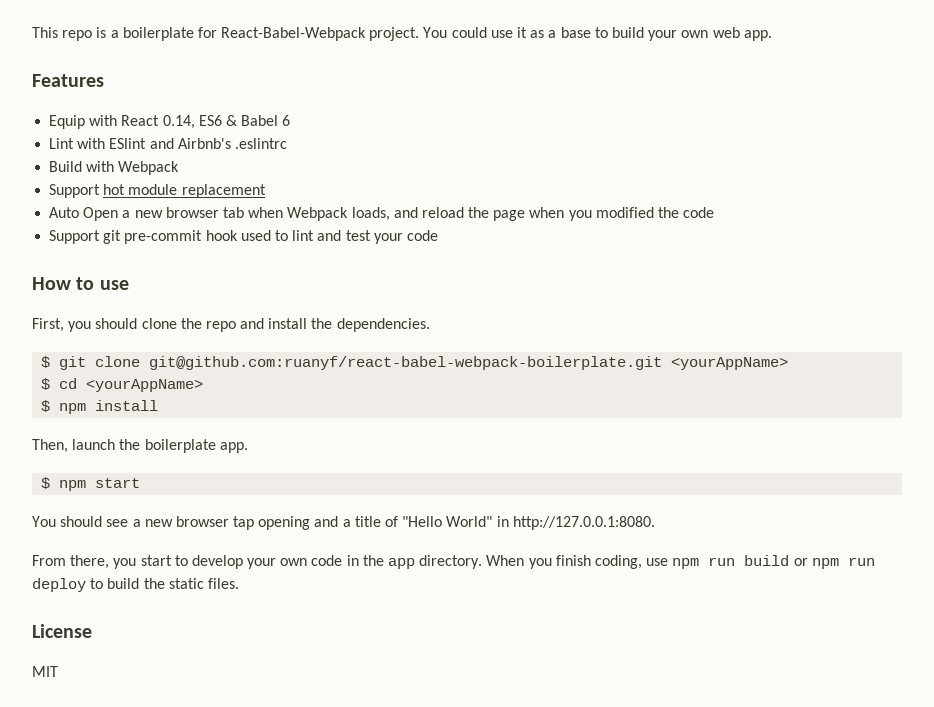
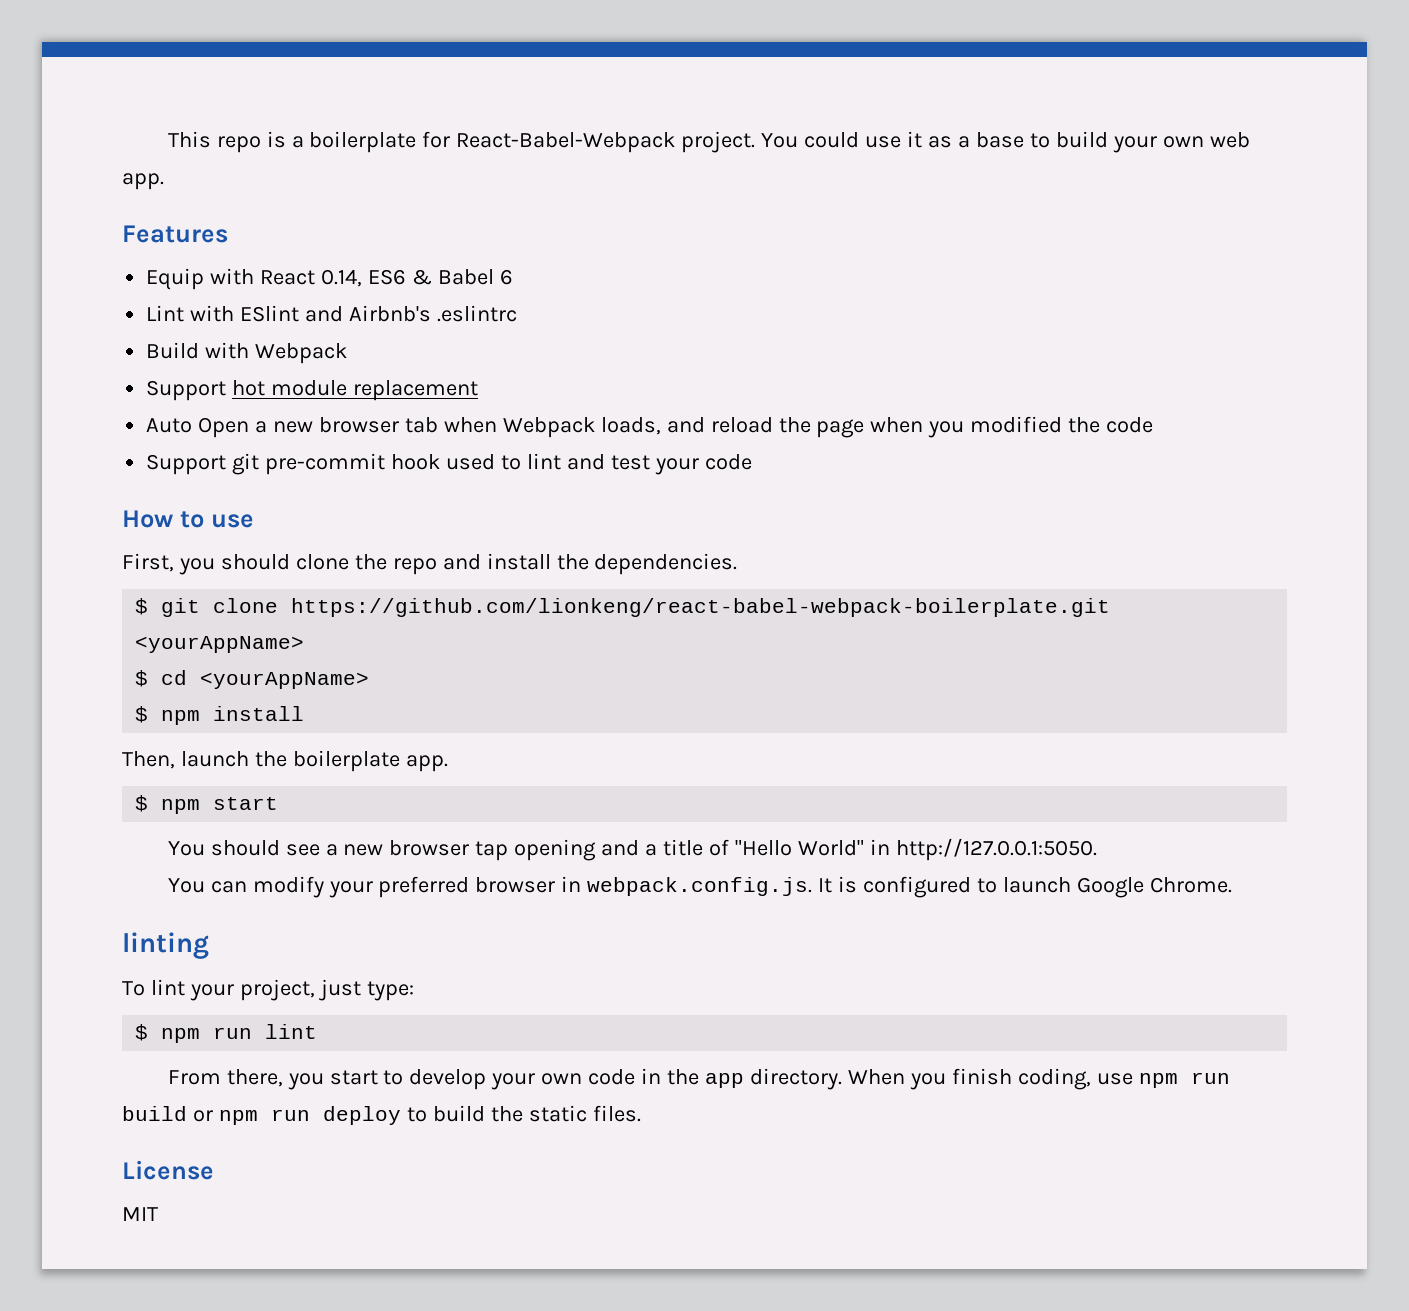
- $ git clone git@github.com:ruanyf/react-babel-webpack-boilerplate.git <yourAppName>
+ $ git clone https://github.com/lionkeng/react-babel-webpack-boilerplate.git <yourAppName>
- You should see a new browser tap opening and a title of "Hello World" in http://127.0.0.1:8080.
+ You should see a new browser tap opening and a title of "Hello World" in http://127.0.0.1:5050.
+ You can modify your preferred browser in webpack.config.js. It is configured to launch Google Chrome.
+ linting
+ To lint your project, just type:
+ $ npm run lint

